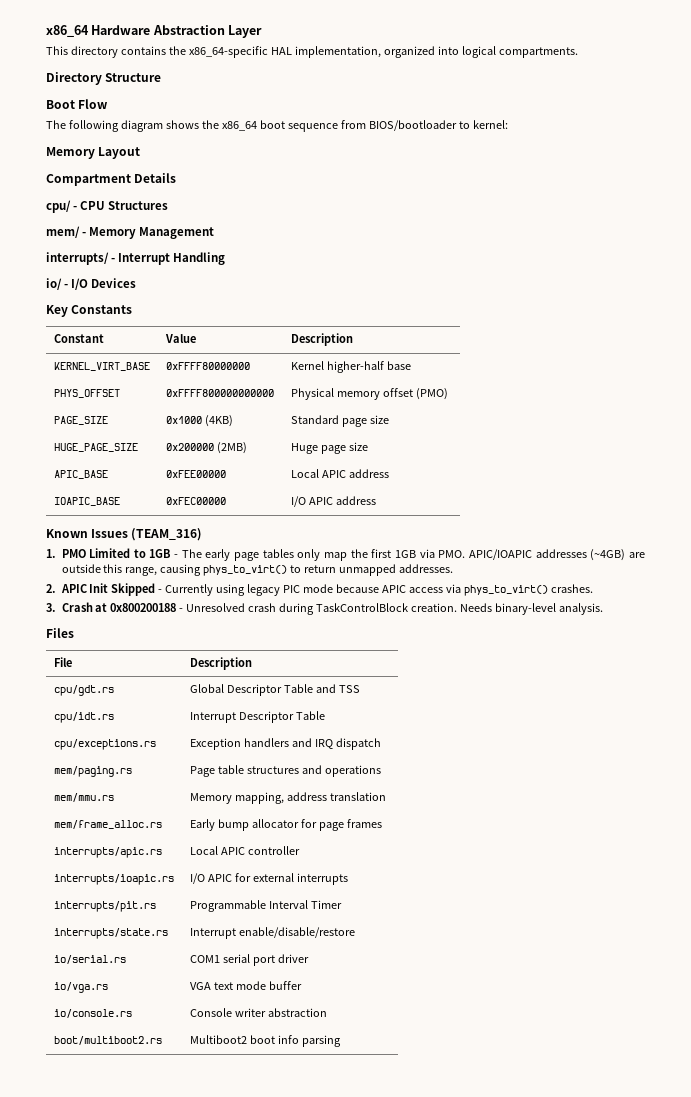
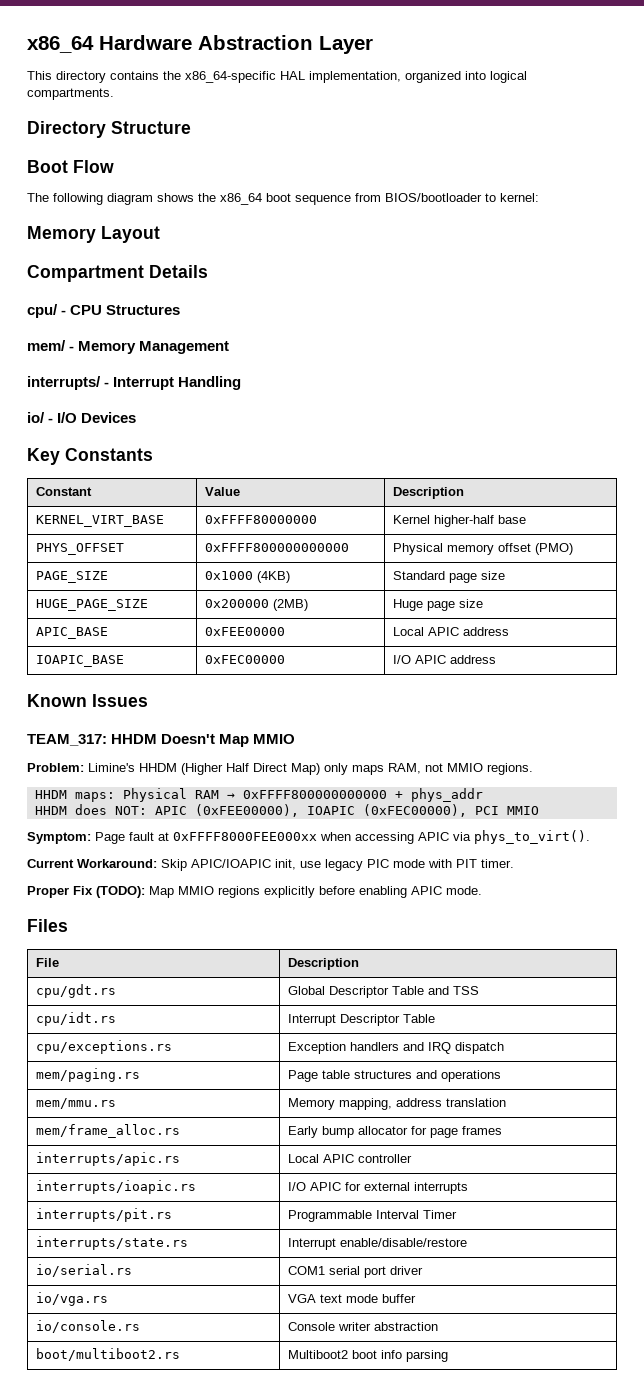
- Known Issues (TEAM_316)
- 1. PMO Limited to 1GB - The early page tables only map the first 1GB via PMO. APIC/IOAPIC addresses (~4GB) are outside this range, causing phys_to_virt() to return unmapped addresses.
- 2. APIC Init Skipped - Currently using legacy PIC mode because APIC access via phys_to_virt() crashes.
- 3. Crash at 0x800200188 - Unresolved crash during TaskControlBlock creation. Needs binary-level analysis.
+ Known Issues
+ TEAM_317: HHDM Doesn't Map MMIO
+ Problem: Limine's HHDM (Higher Half Direct Map) only maps RAM, not MMIO regions.
+ HHDM maps: Physical RAM → 0xFFFF800000000000 + phys_addr
+ HHDM does NOT: APIC (0xFEE00000), IOAPIC (0xFEC00000), PCI MMIO
+ Symptom: Page fault at 0xFFFF8000FEE000xx when accessing APIC via phys_to_virt().
+ Current Workaround: Skip APIC/IOAPIC init, use legacy PIC mode with PIT timer.
+ Proper Fix (TODO): Map MMIO regions explicitly before enabling APIC mode.

